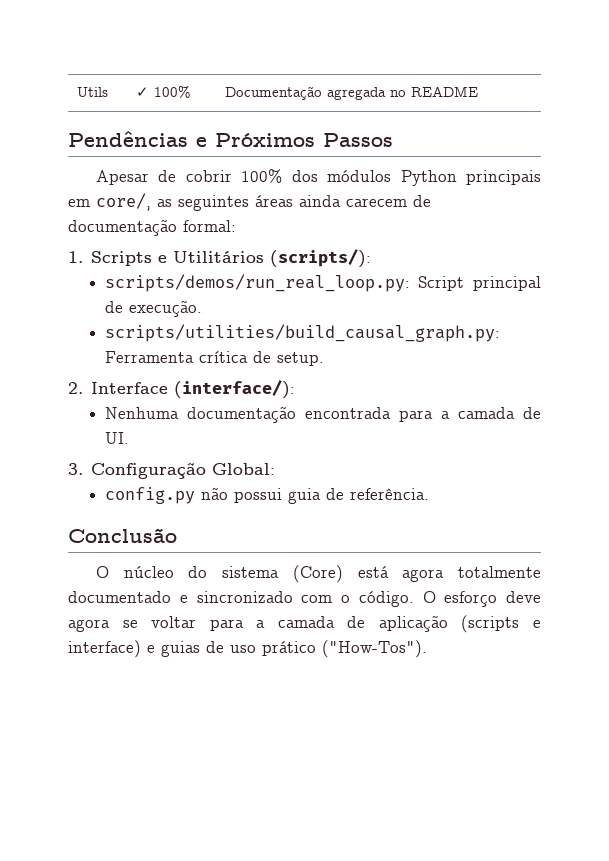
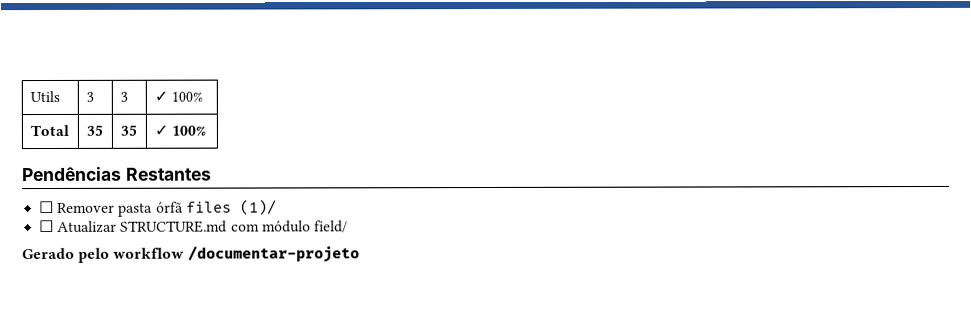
- Utils | ✓ 100% | Documentação agregada no README
- Pendências e Próximos Passos
- Apesar de cobrir 100% dos módulos Python principais em core/, as seguintes áreas ainda carecem de documentação formal:
- 1. Scripts e Utilitários (scripts/):
- scripts/demos/run_real_loop.py: Script principal de execução.
- scripts/utilities/build_causal_graph.py: Ferramenta crítica de setup.
- 2. Interface (interface/):
- Nenhuma documentação encontrada para a camada de UI.
- 3. Configuração Global:
- config.py não possui guia de referência.
- Conclusão
- O núcleo do sistema (Core) está agora totalmente documentado e sincronizado com o código. O esforço deve agora se voltar para a camada de aplicação (scripts e interface) e guias de uso prático ("How-Tos").
+ Utils | 3 | 3 | ✓ 100%
+ Total | 35 | 35 | ✓ 100%
+ Pendências Restantes
+ ☐ Remover pasta órfã files (1)/
+ ☐ Atualizar STRUCTURE.md com módulo field/
+ Gerado pelo workflow /documentar-projeto

